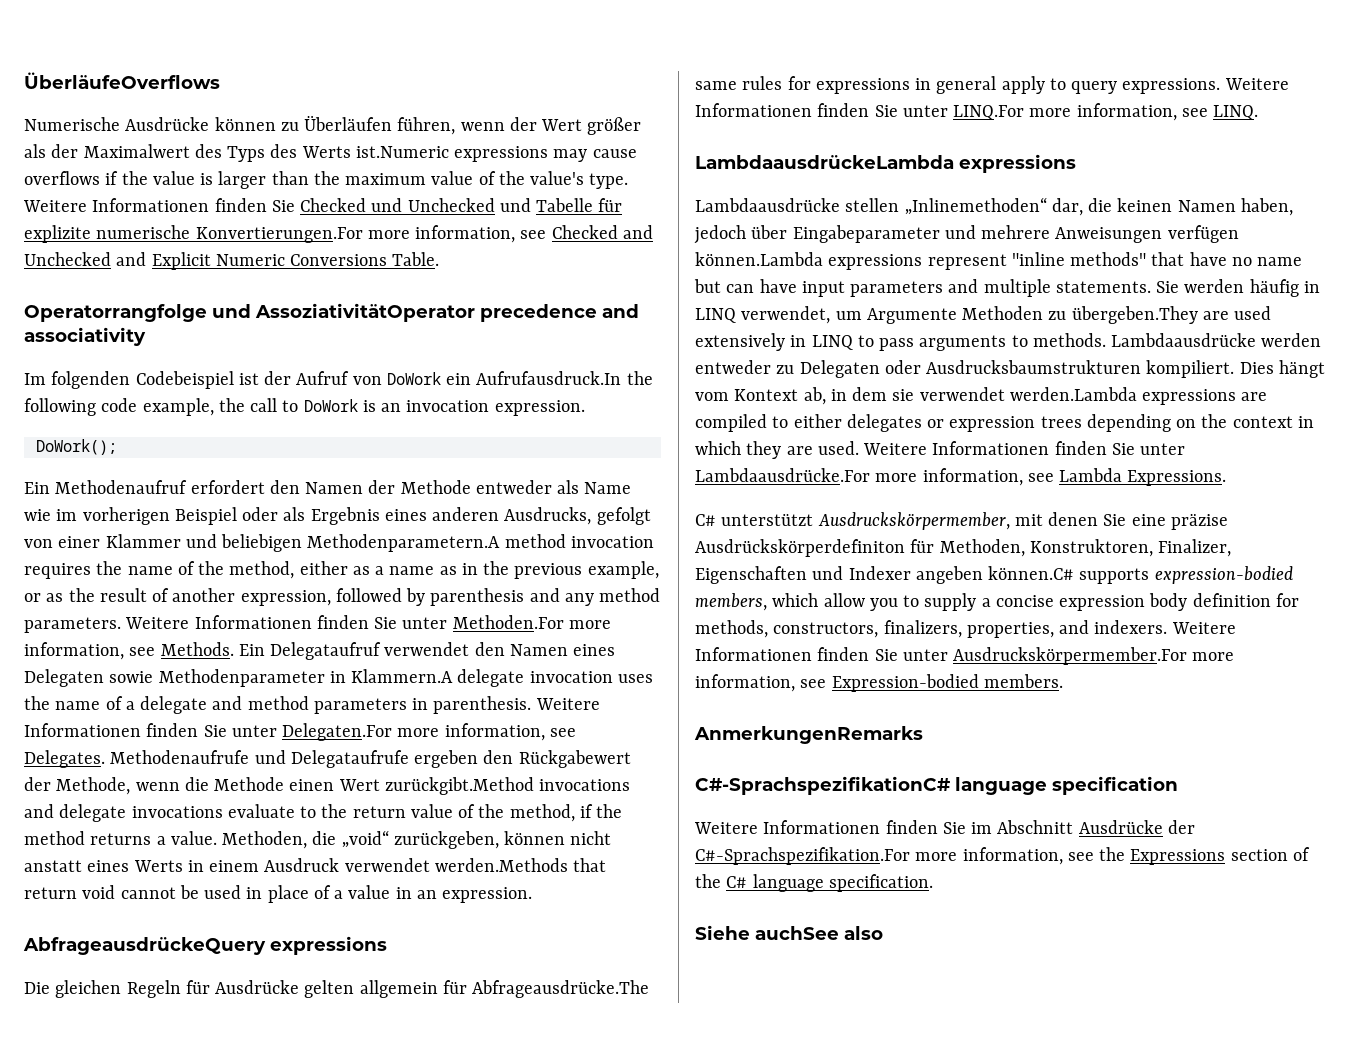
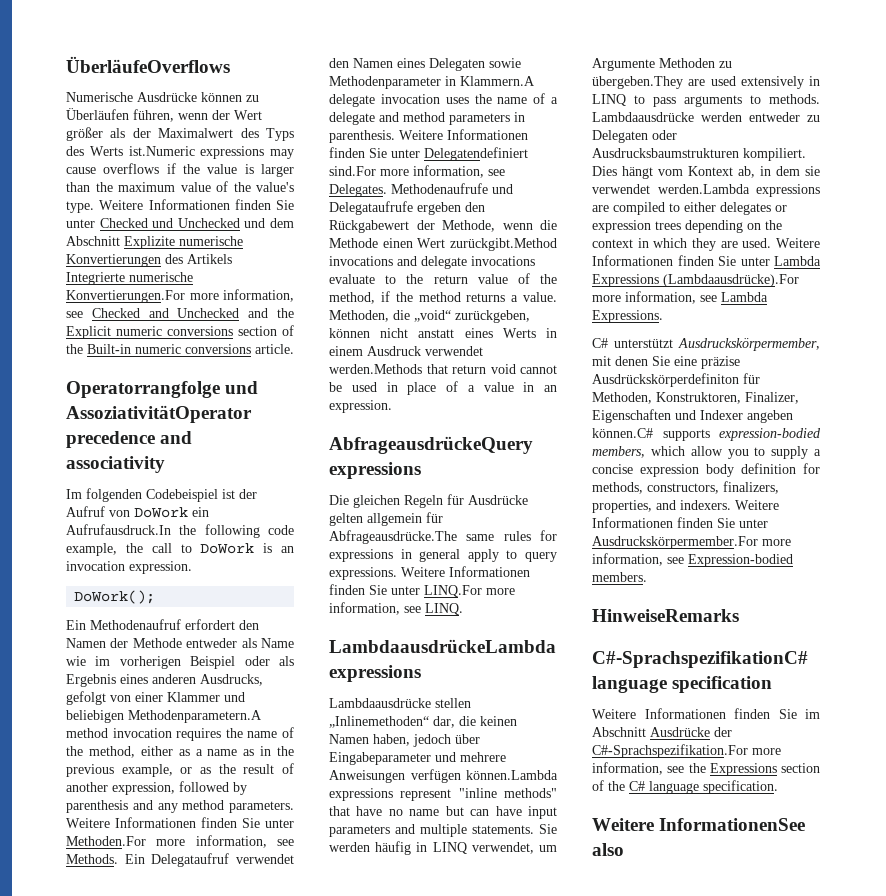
- Weitere Informationen finden Sie Checked und Unchecked und Tabelle für explizite numerische Konvertierungen.For more information, see Checked and Unchecked and Explicit Numeric Conversions Table.
+ Weitere Informationen finden Sie unter Checked und Unchecked und dem Abschnitt Explizite numerische Konvertierungen des Artikels Integrierte numerische Konvertierungen.For more information, see Checked and Unchecked and the Explicit numeric conversions section of the Built-in numeric conversions article.
- Weitere Informationen finden Sie unter Delegaten.For more information, see Delegates.
+ Weitere Informationen finden Sie unter Delegatendefiniert sind.For more information, see Delegates.
- Weitere Informationen finden Sie unter Lambdaausdrücke.For more information, see Lambda Expressions.
+ Weitere Informationen finden Sie unter Lambda Expressions (Lambdaausdrücke).For more information, see Lambda Expressions.
- AnmerkungenRemarks
+ HinweiseRemarks
- Siehe auchSee also
+ Weitere InformationenSee also

